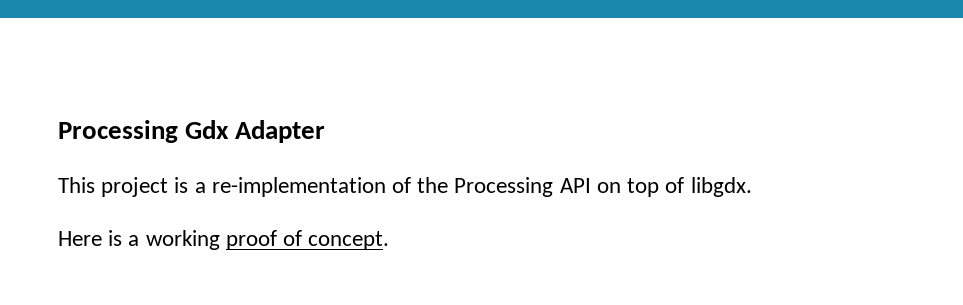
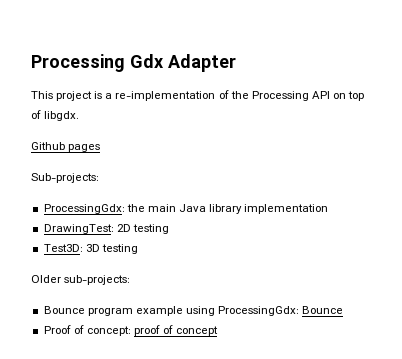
- Here is a working proof of concept.
+ Github pages
+ Sub-projects:
+ ProcessingGdx: the main Java library implementation
+ DrawingTest: 2D testing
+ Test3D: 3D testing
+ Older sub-projects:
+ Bounce program example using ProcessingGdx: Bounce
+ Proof of concept: proof of concept

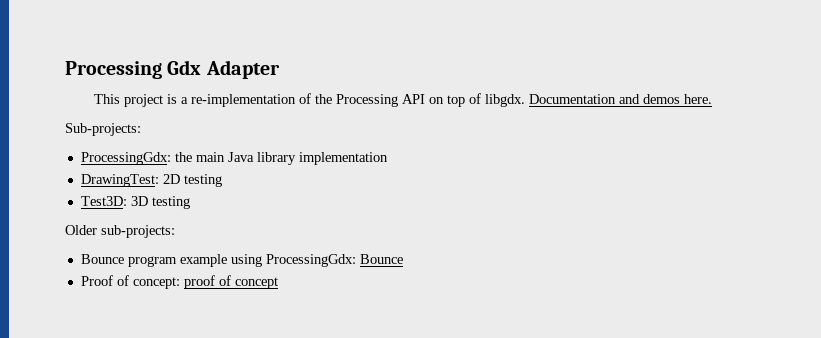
- This project is a re-implementation of the Processing API on top of libgdx.
- Github pages
+ This project is a re-implementation of the Processing API on top of libgdx. Documentation and demos here.

